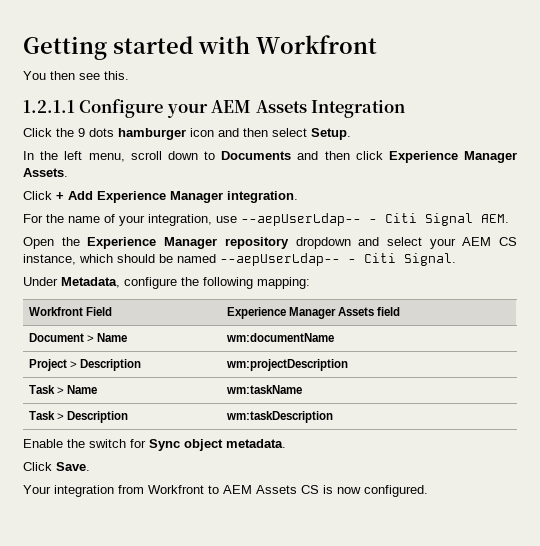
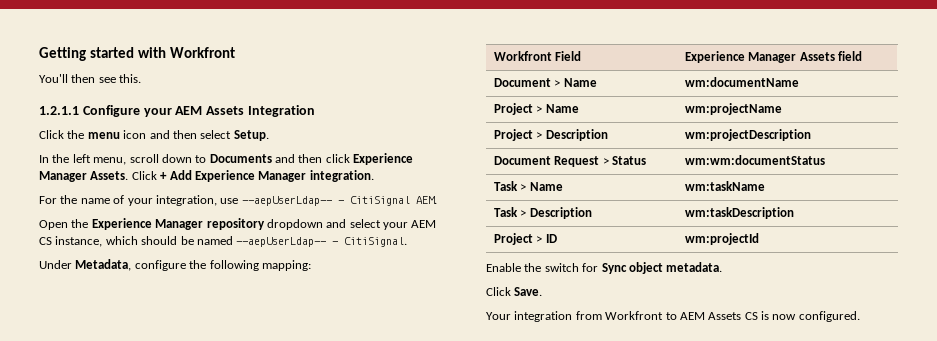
- You then see this.
+ You'll then see this.
- Click the 9 dots hamburger icon and then select Setup.
+ Click the menu icon and then select Setup.
- In the left menu, scroll down to Documents and then click Experience Manager Assets.
- Click + Add Experience Manager integration.
+ In the left menu, scroll down to Documents and then click Experience Manager Assets. Click + Add Experience Manager integration.
- For the name of your integration, use --aepUserLdap-- - Citi Signal AEM.
+ For the name of your integration, use --aepUserLdap-- - CitiSignal AEM.
- Open the Experience Manager repository dropdown and select your AEM CS instance, which should be named --aepUserLdap-- - Citi Signal.
+ Open the Experience Manager repository dropdown and select your AEM CS instance, which should be named --aepUserLdap-- - CitiSignal.
+ Project > Name | wm:projectName
+ Document Request > Status | wm:wm:documentStatus
+ Project > ID | wm:projectId

